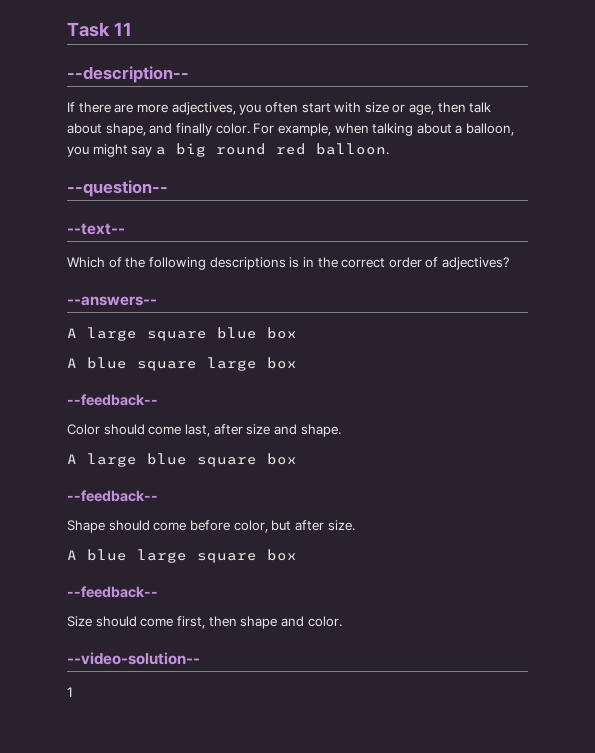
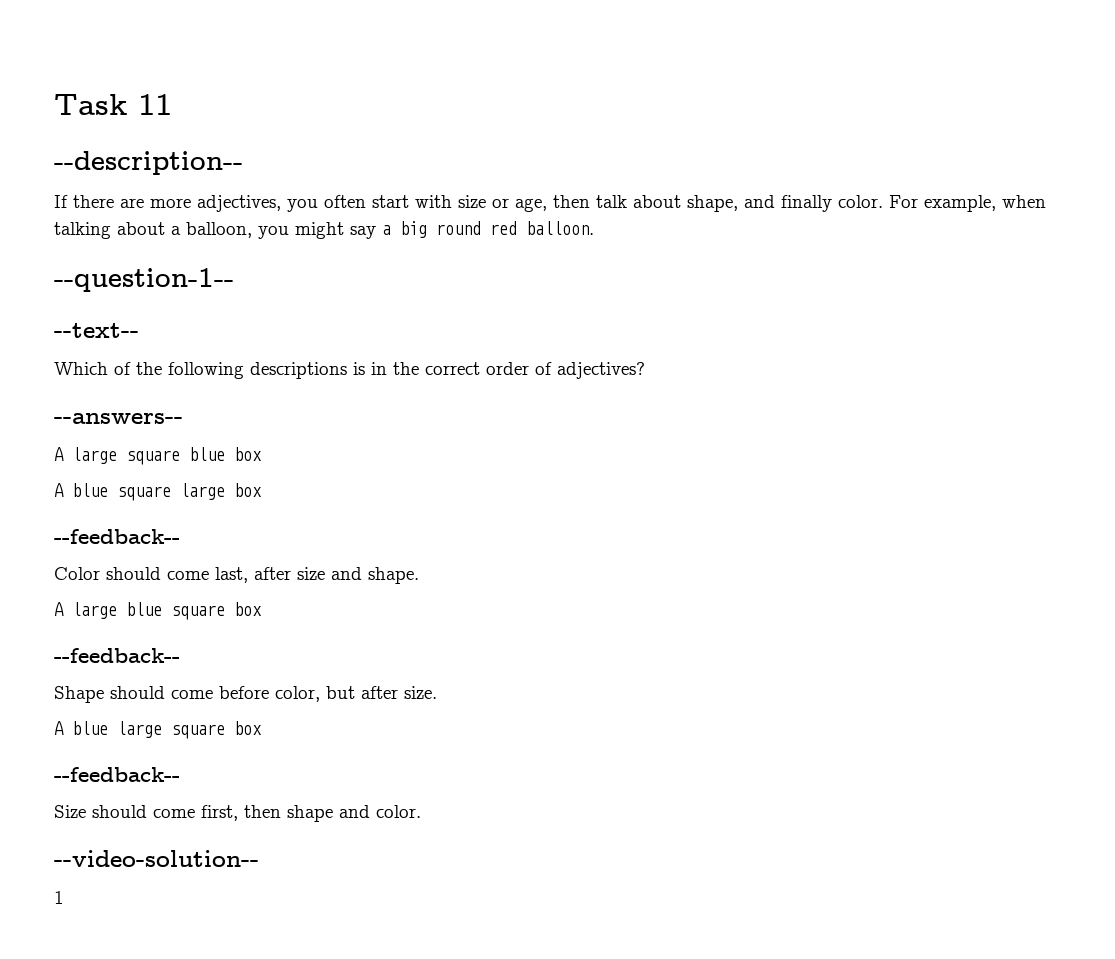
- --question--
+ --question-1--

